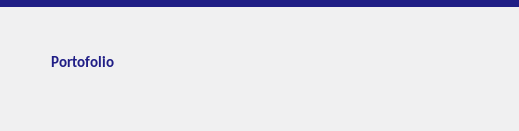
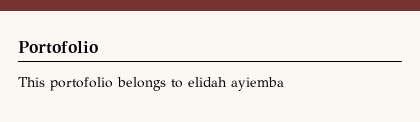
+ This portofolio belongs to elidah ayiemba

